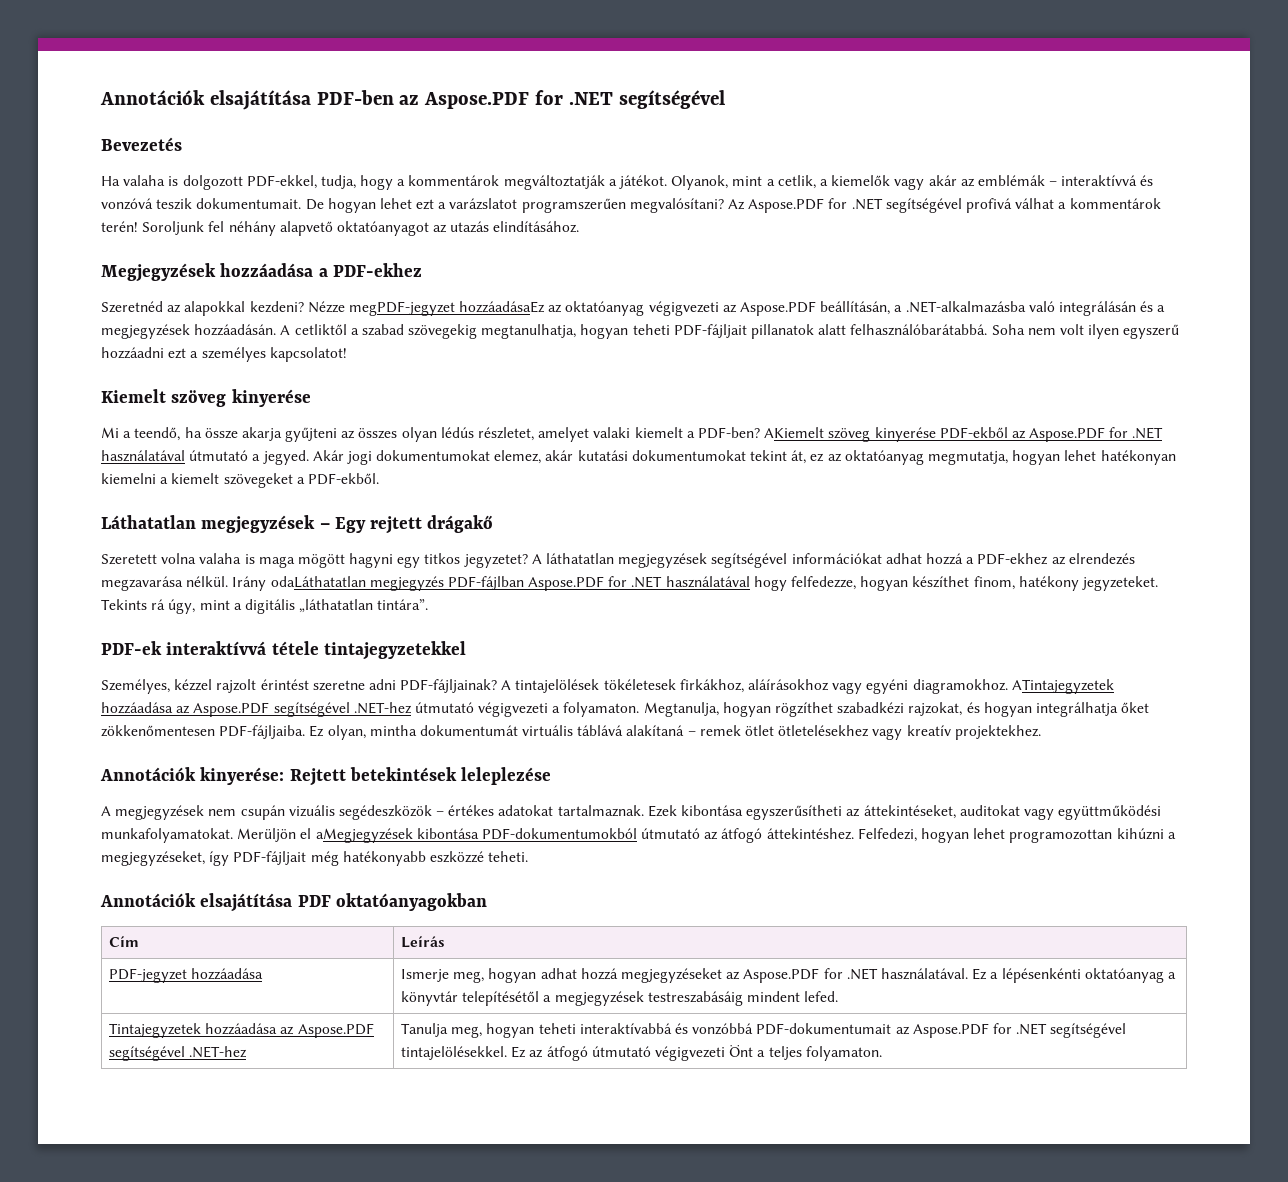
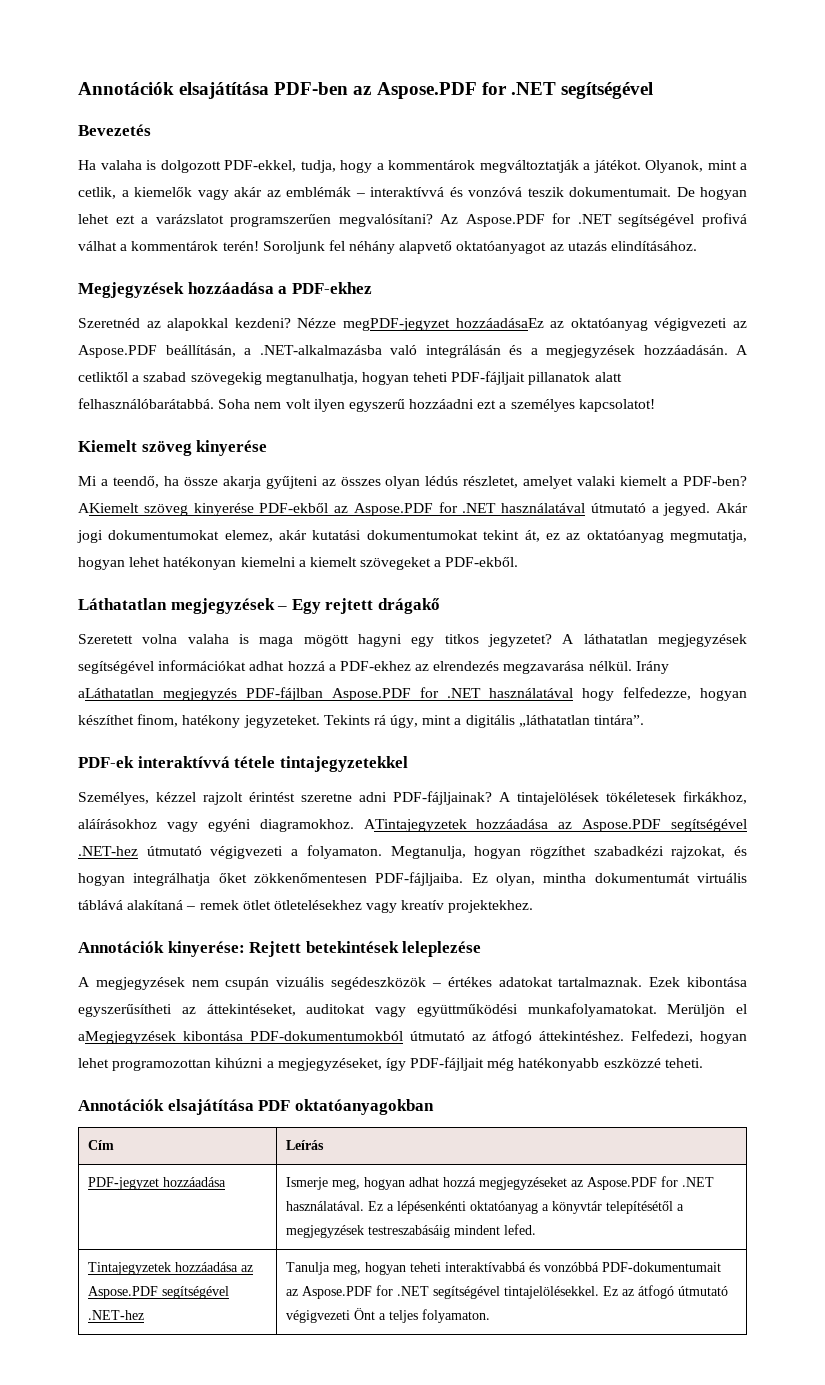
- Irány odaLáthatatlan megjegyzés PDF-fájlban Aspose.PDF for .NET használatával hogy felfedezze, hogyan készíthet finom, hatékony jegyzeteket.
+ Irány aLáthatatlan megjegyzés PDF-fájlban Aspose.PDF for .NET használatával hogy felfedezze, hogyan készíthet finom, hatékony jegyzeteket.

